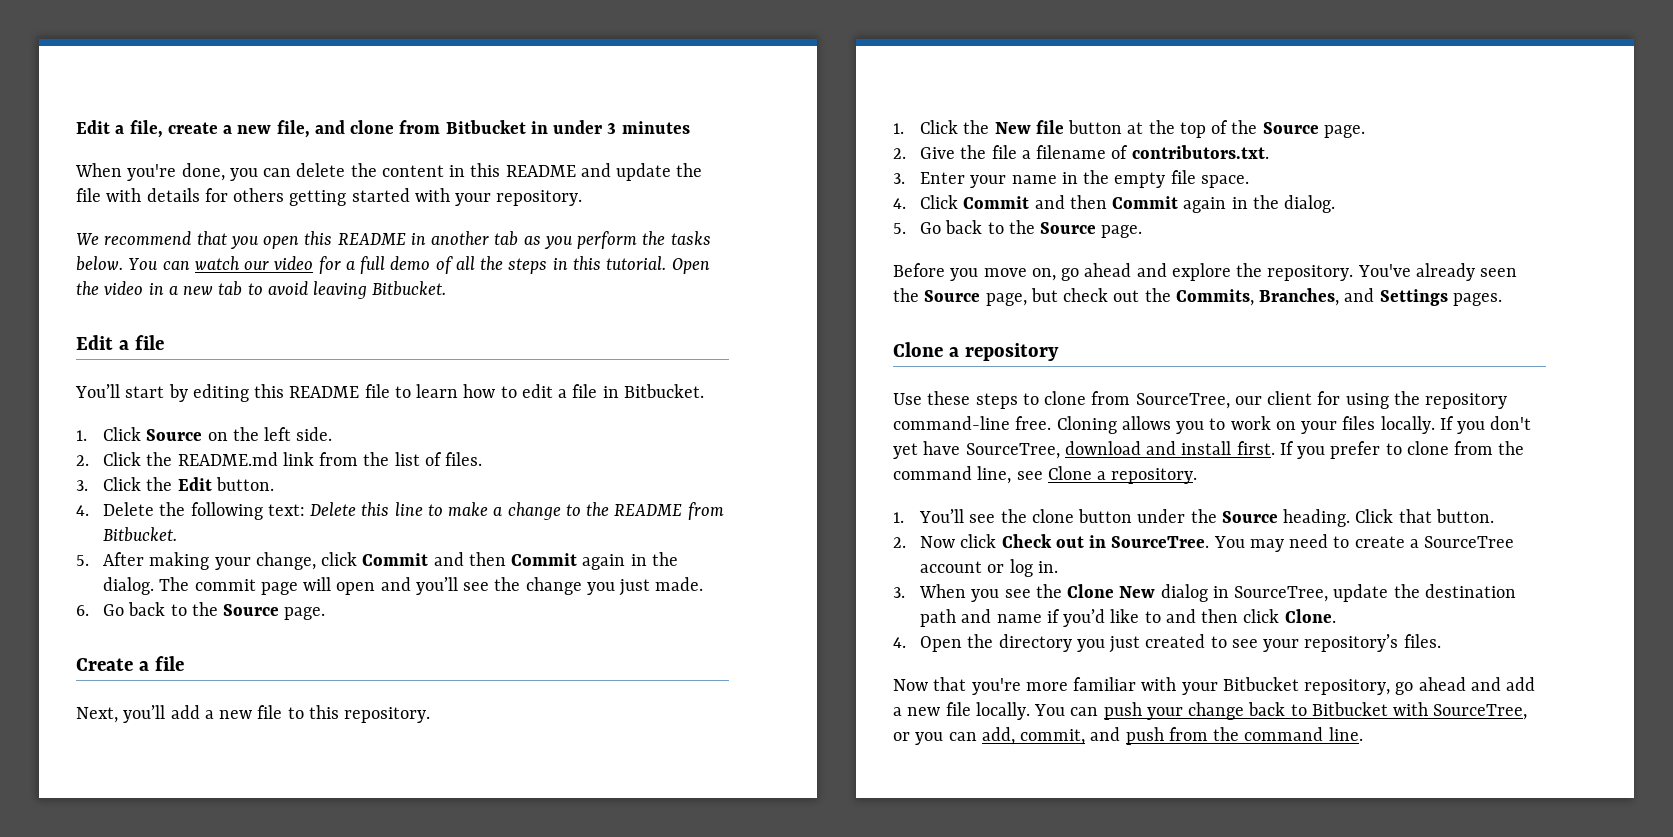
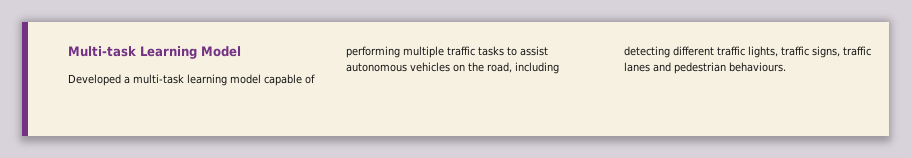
- Edit a file, create a new file, and clone from Bitbucket in under 3 minutes
- When you're done, you can delete the content in this README and update the file with details for others getting started with your repository.
- We recommend that you open this README in another tab as you perform the tasks below. You can watch our video for a full demo of all the steps in this tutorial. Open the video in a new tab to avoid leaving Bitbucket.
- Edit a file
- You’ll start by editing this README file to learn how to edit a file in Bitbucket.
- 1. Click Source on the left side.
- 2. Click the README.md link from the list of files.
- 3. Click the Edit button.
- 4. Delete the following text: Delete this line to make a change to the README from Bitbucket.
- 5. After making your change, click Commit and then Commit again in the dialog. The commit page will open and you’ll see the change you just made.
- 6. Go back to the Source page.
- Create a file
- Next, you’ll add a new file to this repository.
- 1. Click the New file button at the top of the Source page.
- 2. Give the file a filename of contributors.txt.
- 3. Enter your name in the empty file space.
- 4. Click Commit and then Commit again in the dialog.
- 5. Go back to the Source page.
- Before you move on, go ahead and explore the repository. You've already seen the Source page, but check out the Commits, Branches, and Settings pages.
- Clone a repository
- Use these steps to clone from SourceTree, our client for using the repository command-line free. Cloning allows you to work on your files locally. If you don't yet have SourceTree, download and install first. If you prefer to clone from the command line, see Clone a repository.
- 1. You’ll see the clone button under the Source heading. Click that button.
- 2. Now click Check out in SourceTree. You may need to create a SourceTree account or log in.
- 3. When you see the Clone New dialog in SourceTree, update the destination path and name if you’d like to and then click Clone.
- 4. Open the directory you just created to see your repository’s files.
- Now that you're more familiar with your Bitbucket repository, go ahead and add a new file locally. You can push your change back to Bitbucket with SourceTree, or you can add, commit, and push from the command line.
+ Multi-task Learning Model
+ Developed a multi-task learning model capable of performing multiple traffic tasks to assist autonomous vehicles on the road, including detecting different traffic lights, traffic signs, traffic lanes and pedestrian behaviours.

